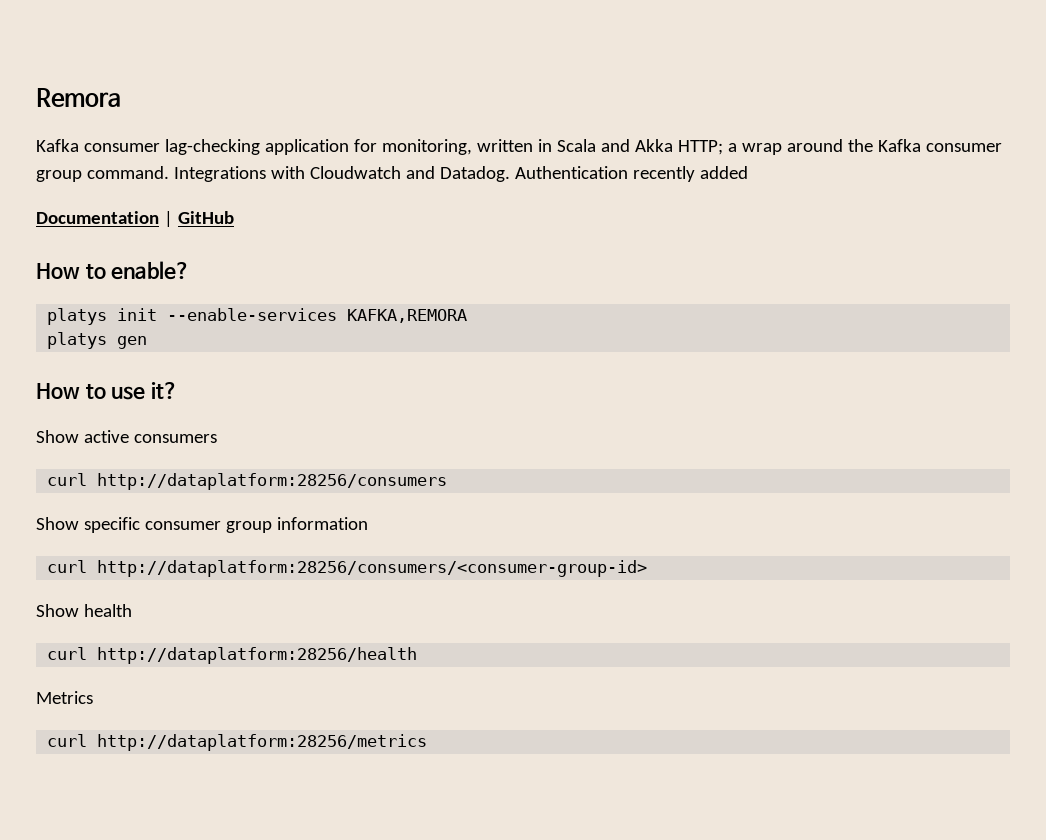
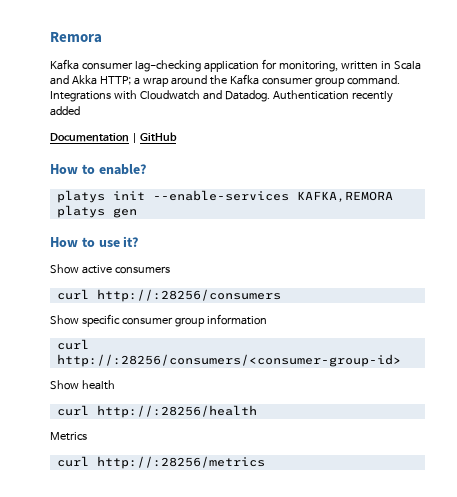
- curl http://dataplatform:28256/consumers
+ curl http://:28256/consumers
- curl http://dataplatform:28256/consumers/<consumer-group-id>
+ curl http://:28256/consumers/<consumer-group-id>
- curl http://dataplatform:28256/health
+ curl http://:28256/health
- curl http://dataplatform:28256/metrics
+ curl http://:28256/metrics

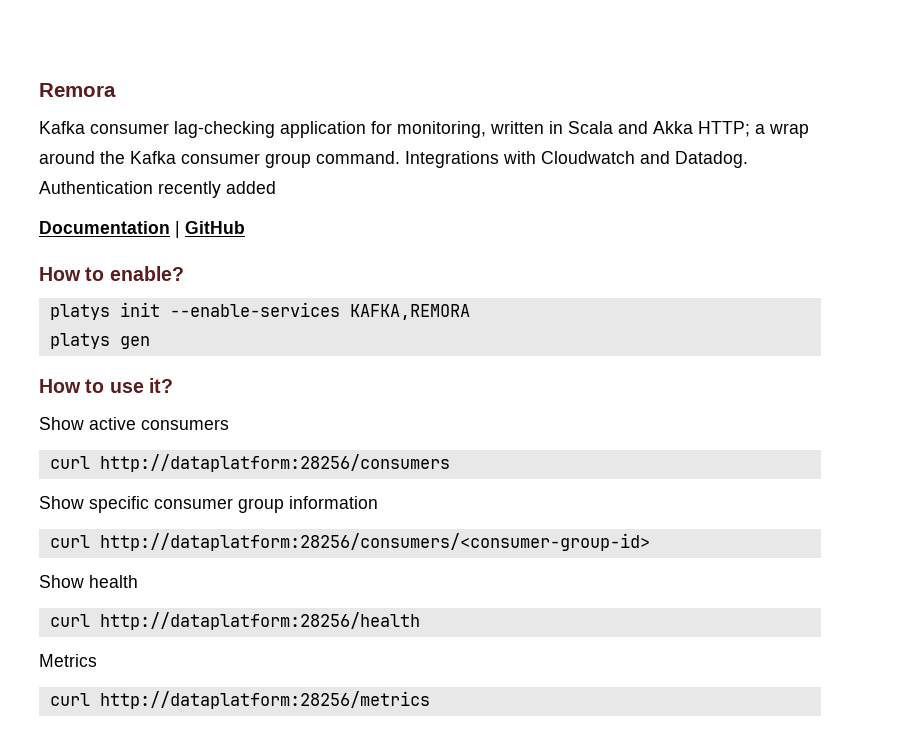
- curl http://:28256/consumers
+ curl http://dataplatform:28256/consumers
- curl http://:28256/consumers/<consumer-group-id>
+ curl http://dataplatform:28256/consumers/<consumer-group-id>
- curl http://:28256/health
+ curl http://dataplatform:28256/health
- curl http://:28256/metrics
+ curl http://dataplatform:28256/metrics

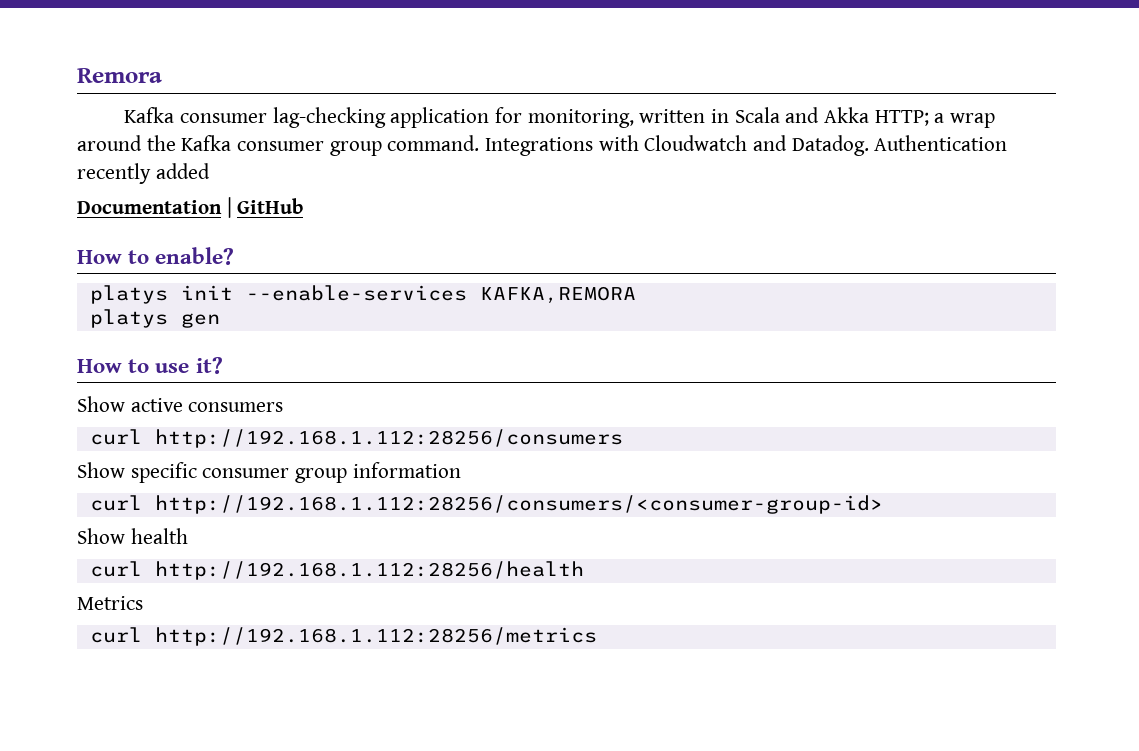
- curl http://dataplatform:28256/consumers
+ curl http://192.168.1.112:28256/consumers
- curl http://dataplatform:28256/consumers/<consumer-group-id>
+ curl http://192.168.1.112:28256/consumers/<consumer-group-id>
- curl http://dataplatform:28256/health
+ curl http://192.168.1.112:28256/health
- curl http://dataplatform:28256/metrics
+ curl http://192.168.1.112:28256/metrics

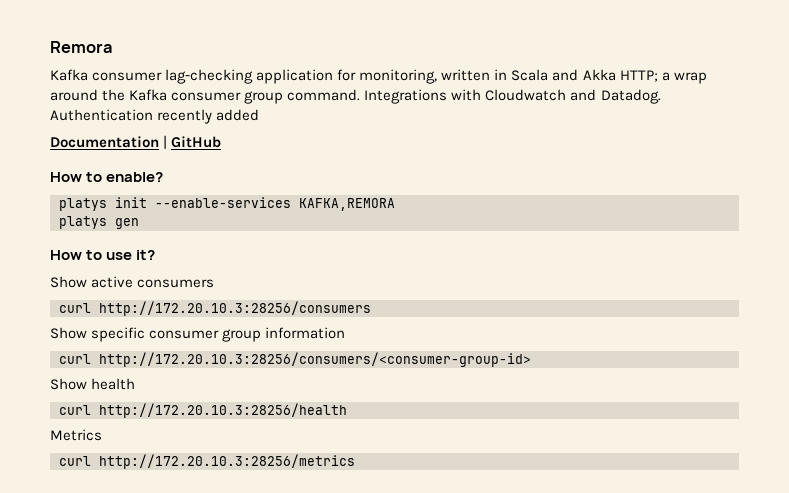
- curl http://192.168.1.112:28256/consumers
+ curl http://172.20.10.3:28256/consumers
- curl http://192.168.1.112:28256/consumers/<consumer-group-id>
+ curl http://172.20.10.3:28256/consumers/<consumer-group-id>
- curl http://192.168.1.112:28256/health
+ curl http://172.20.10.3:28256/health
- curl http://192.168.1.112:28256/metrics
+ curl http://172.20.10.3:28256/metrics

